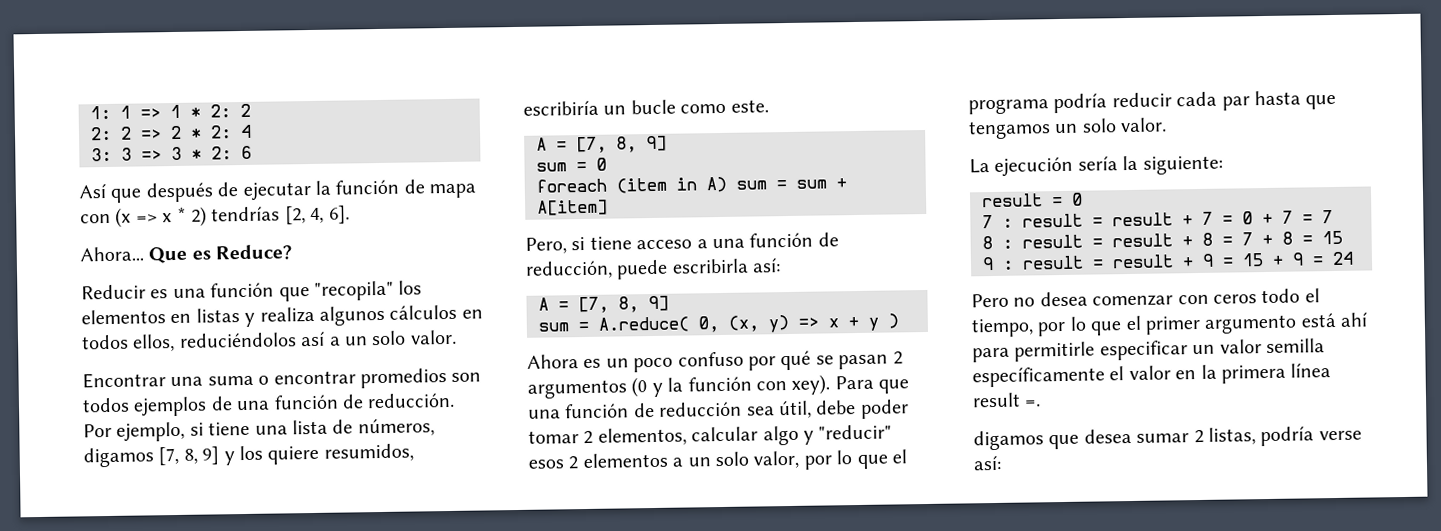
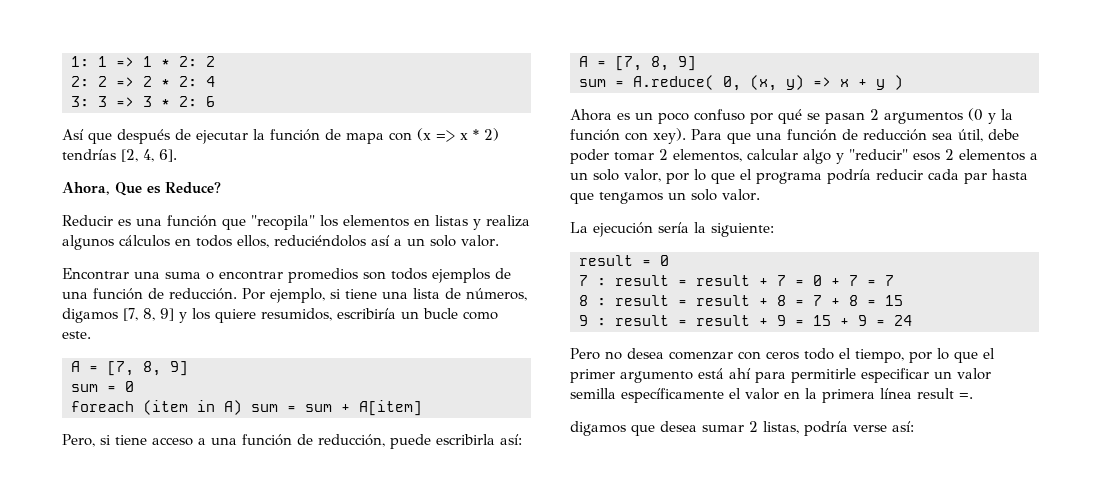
- Ahora... Que es Reduce?
+ Ahora, Que es Reduce?

